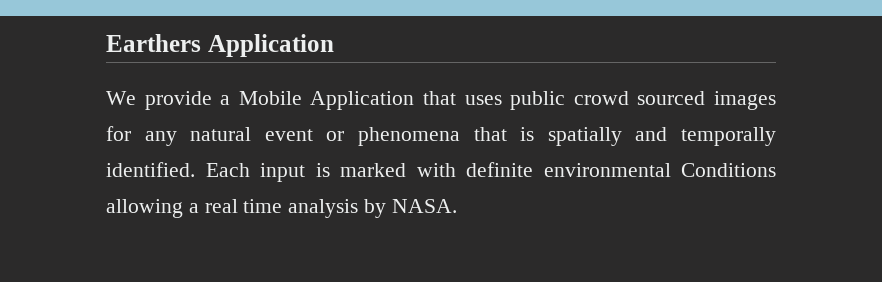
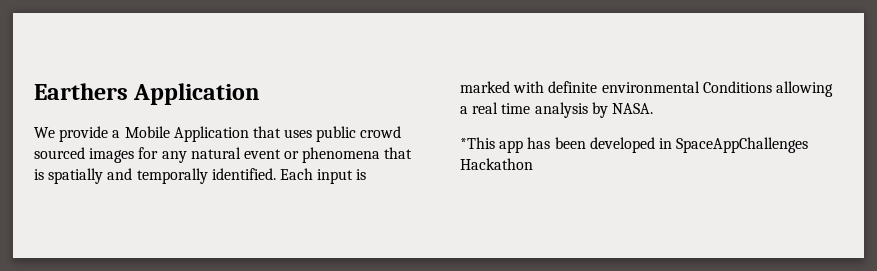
+ *This app has been developed in SpaceAppChallenges Hackathon

